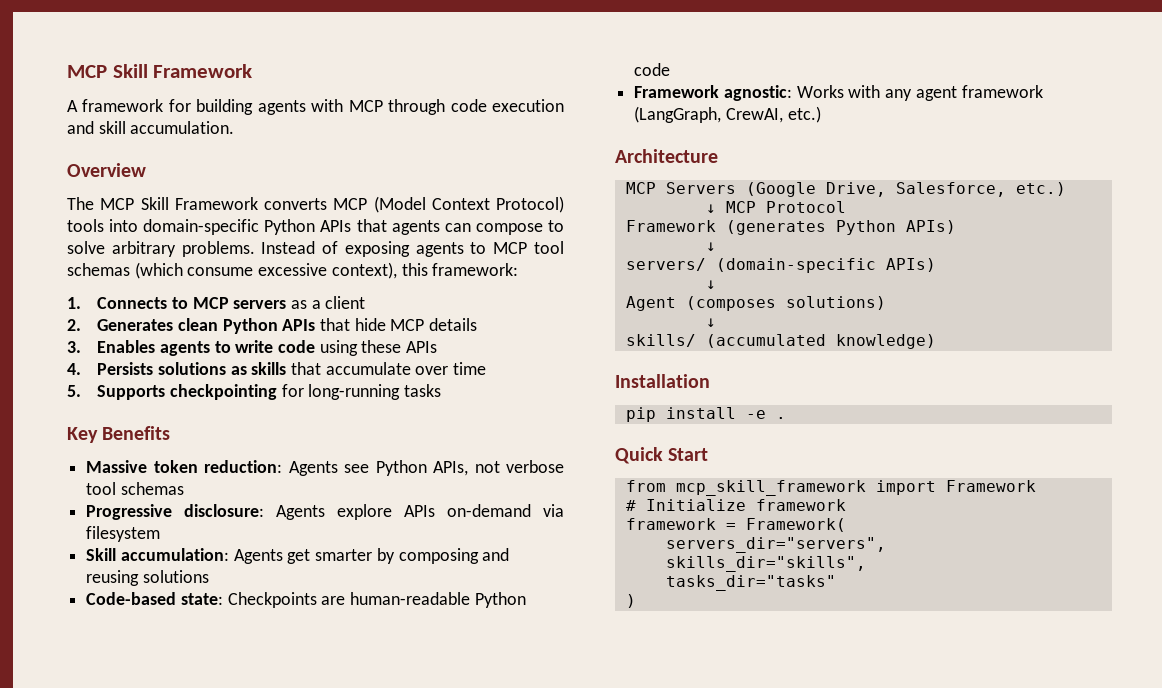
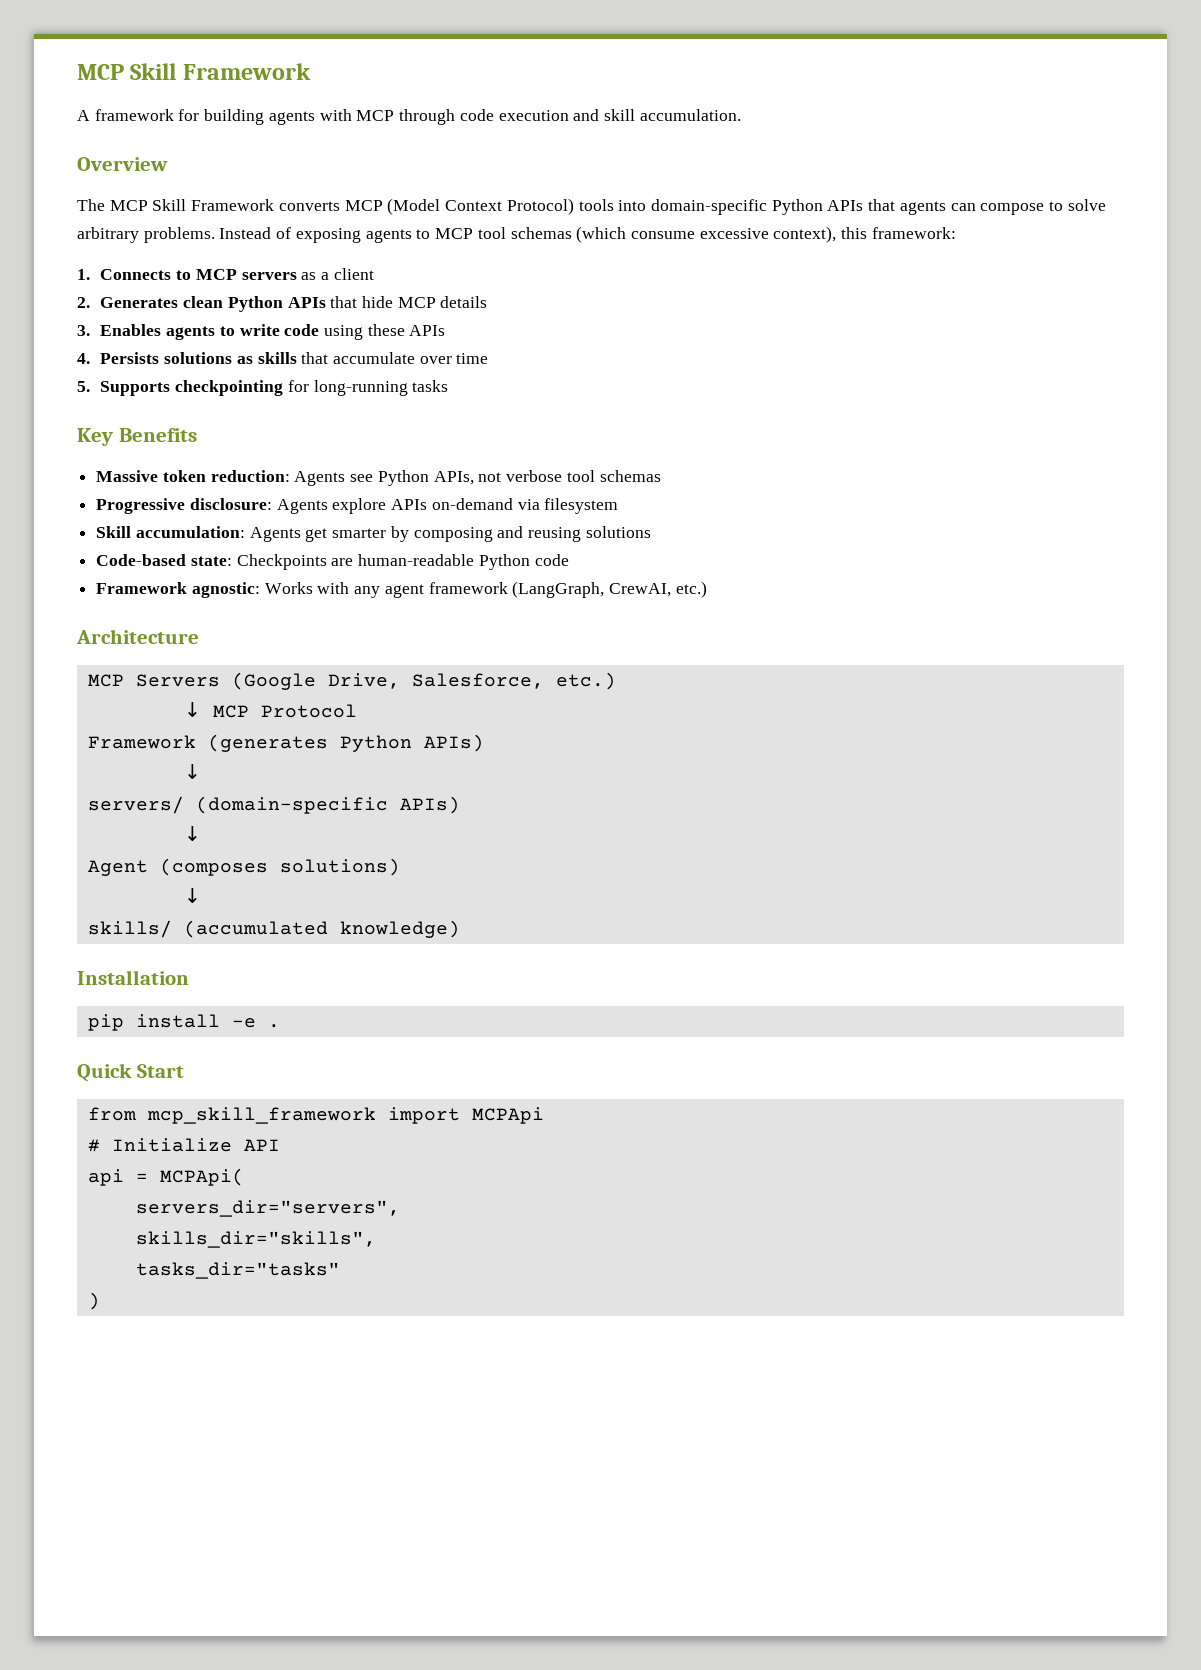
- from mcp_skill_framework import Framework
+ from mcp_skill_framework import MCPApi
- # Initialize framework
- framework = Framework(
+ # Initialize API
+ api = MCPApi(

